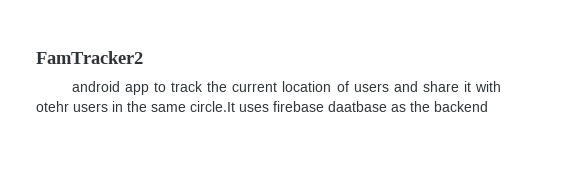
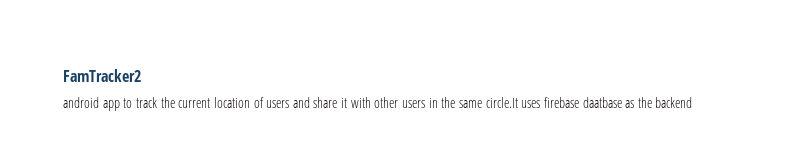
- android app to track the current location of users and share it with otehr users in the same circle.It uses firebase daatbase as the backend
+ android app to track the current location of users and share it with other users in the same circle.It uses firebase daatbase as the backend

